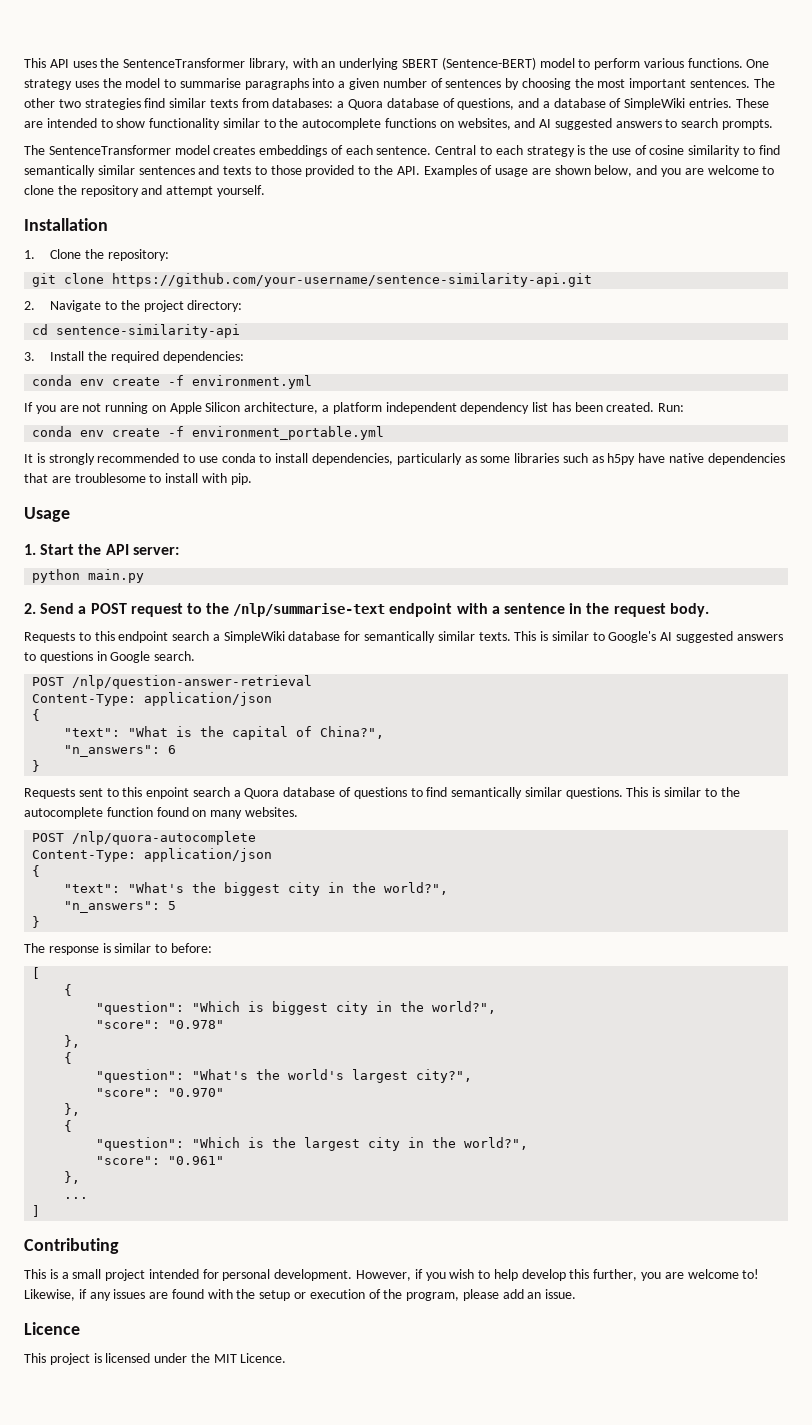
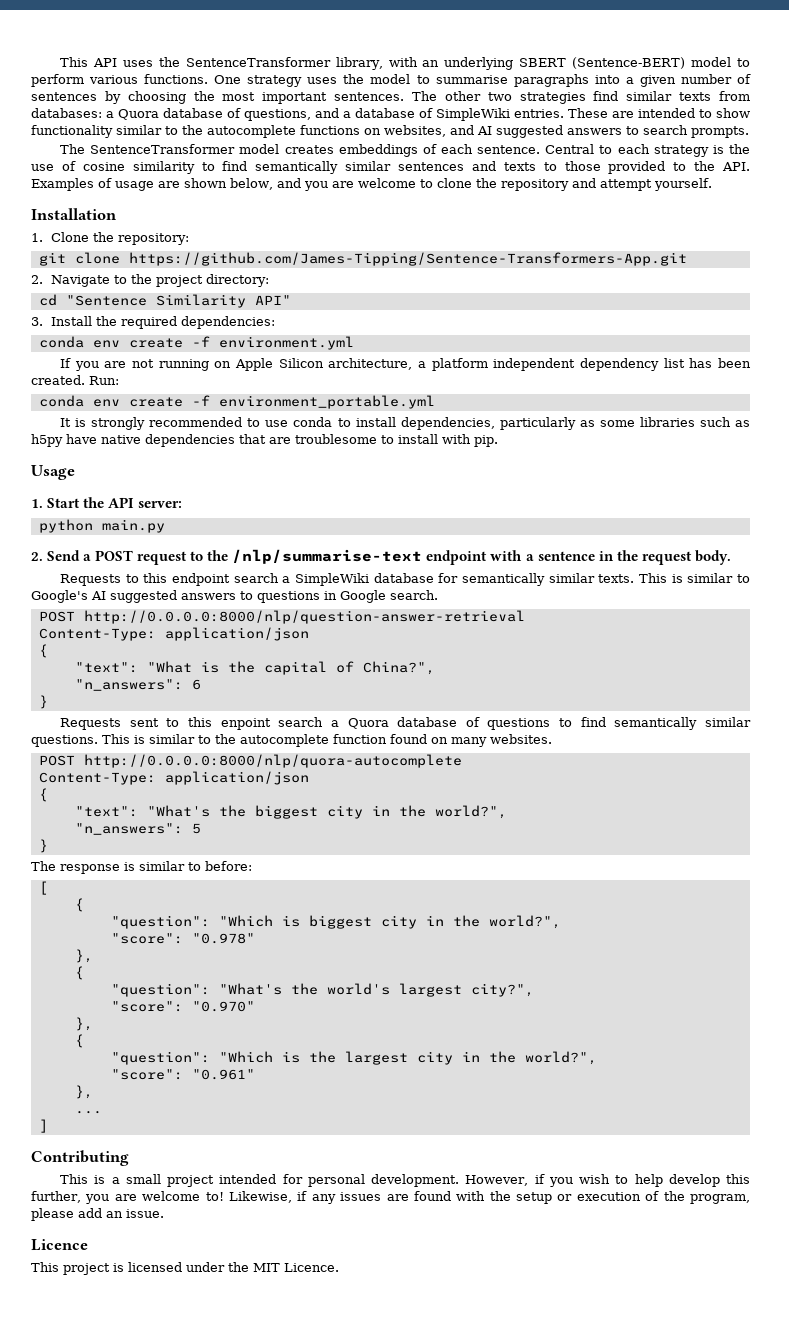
- git clone https://github.com/your-username/sentence-similarity-api.git
+ git clone https://github.com/James-Tipping/Sentence-Transformers-App.git
- cd sentence-similarity-api
+ cd "Sentence Similarity API"
- POST /nlp/question-answer-retrieval
+ POST http://0.0.0.0:8000/nlp/question-answer-retrieval
- POST /nlp/quora-autocomplete
+ POST http://0.0.0.0:8000/nlp/quora-autocomplete

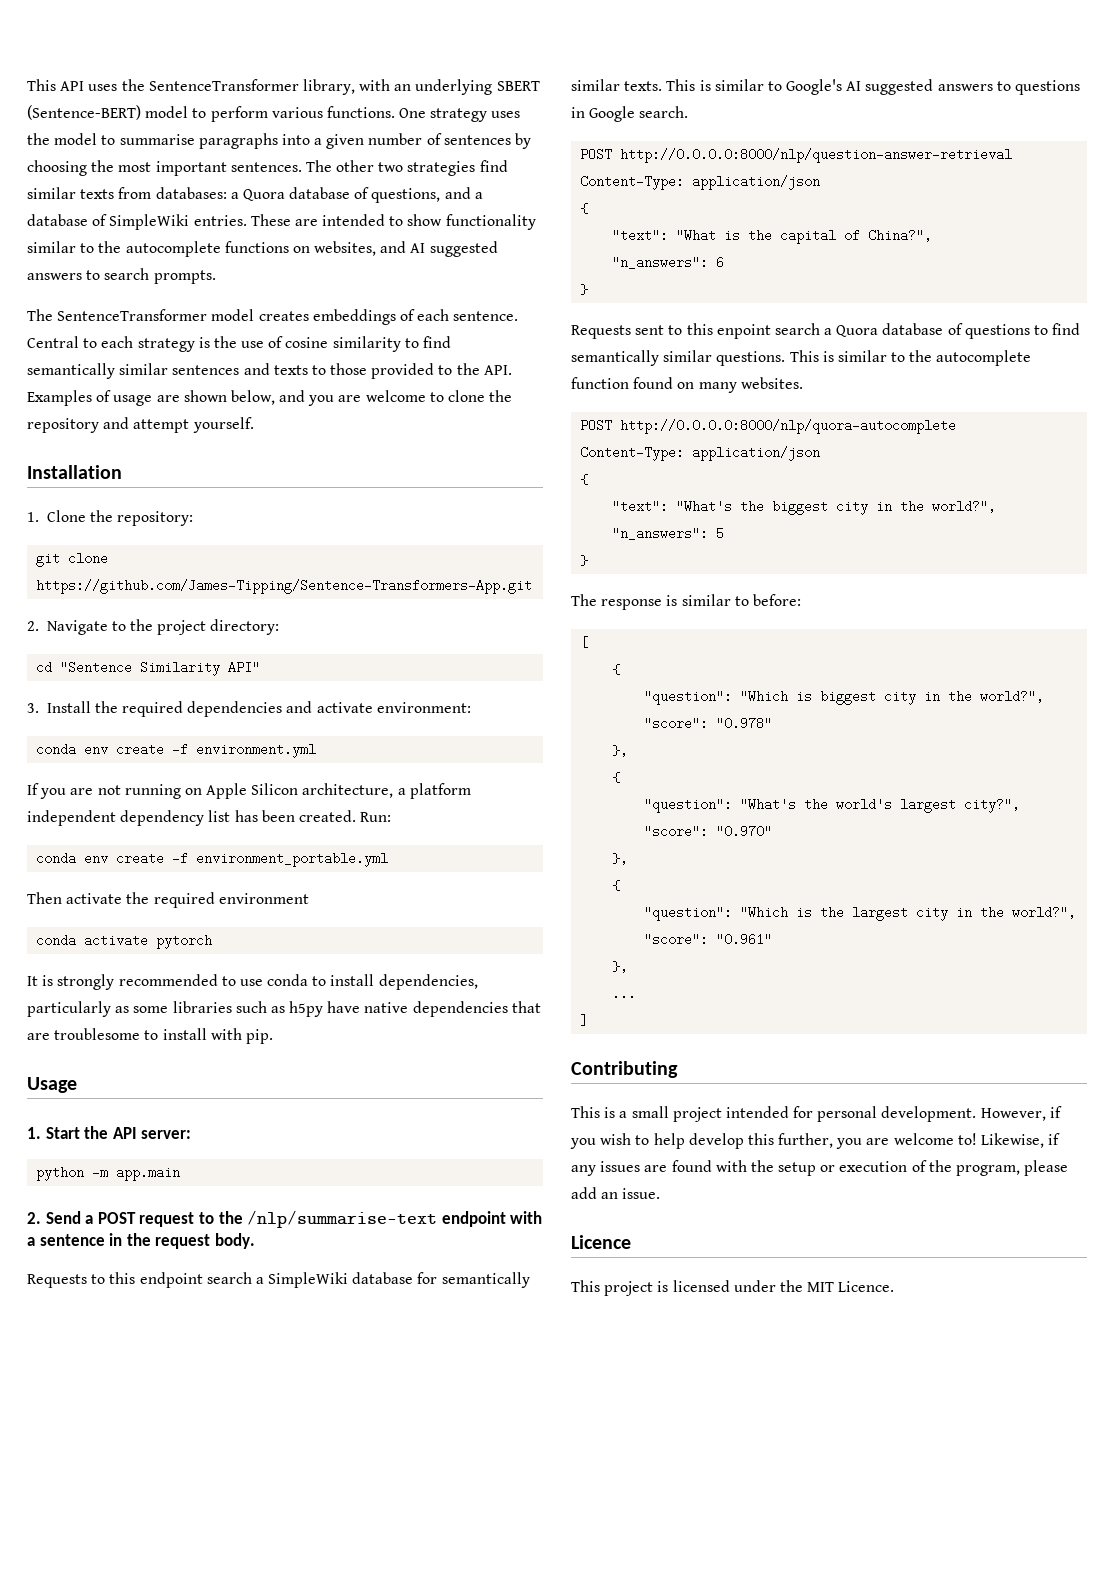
- 3. Install the required dependencies:
+ 3. Install the required dependencies and activate environment:
+ Then activate the required environment
+ conda activate pytorch
- python main.py
+ python -m app.main

